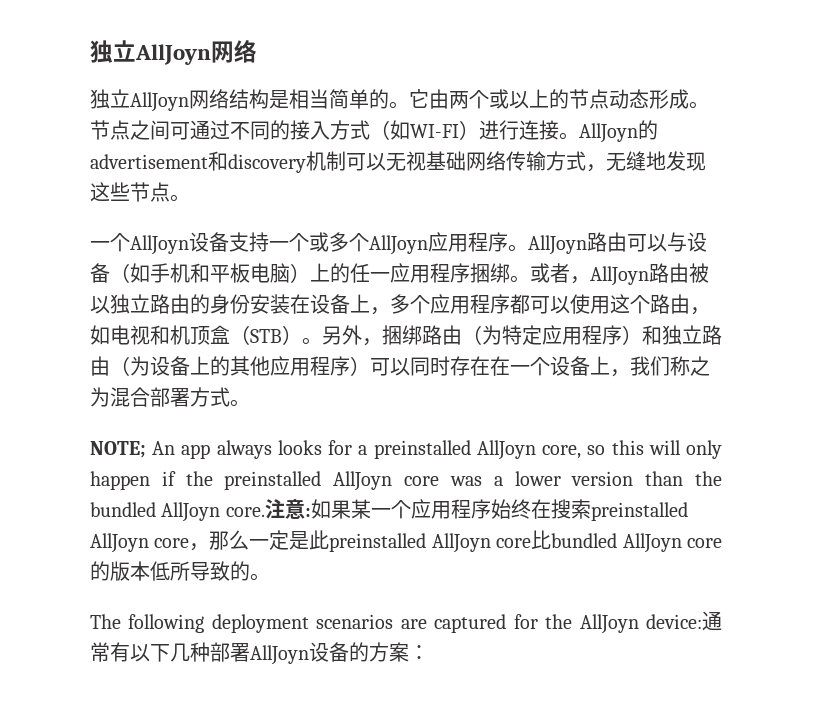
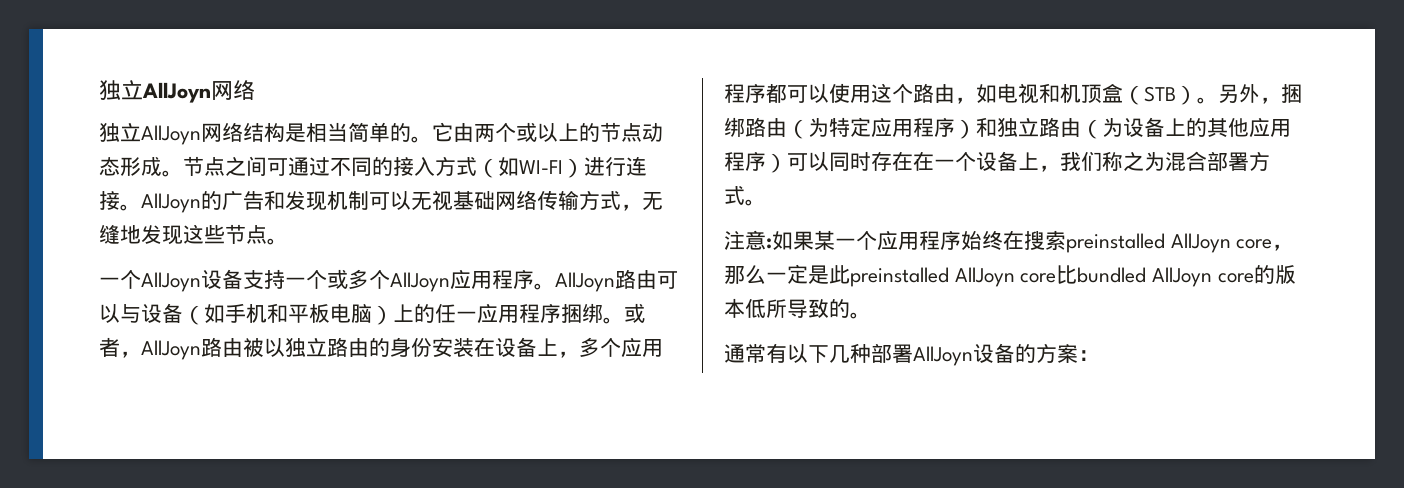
- AllJoyn的advertisement和discovery机制可以无视基础网络传输方式，无缝地发现这些节点。
+ AllJoyn的广告和发现机制可以无视基础网络传输方式，无缝地发现这些节点。
- NOTE; An app always looks for a preinstalled AllJoyn core, so this will only happen if the preinstalled AllJoyn core was a lower version than the bundled AllJoyn core.
- The following deployment scenarios are captured for the AllJoyn device:通常有以下几种部署AllJoyn设备的方案：
+ 通常有以下几种部署AllJoyn设备的方案：

